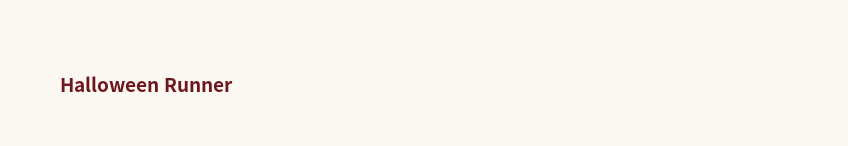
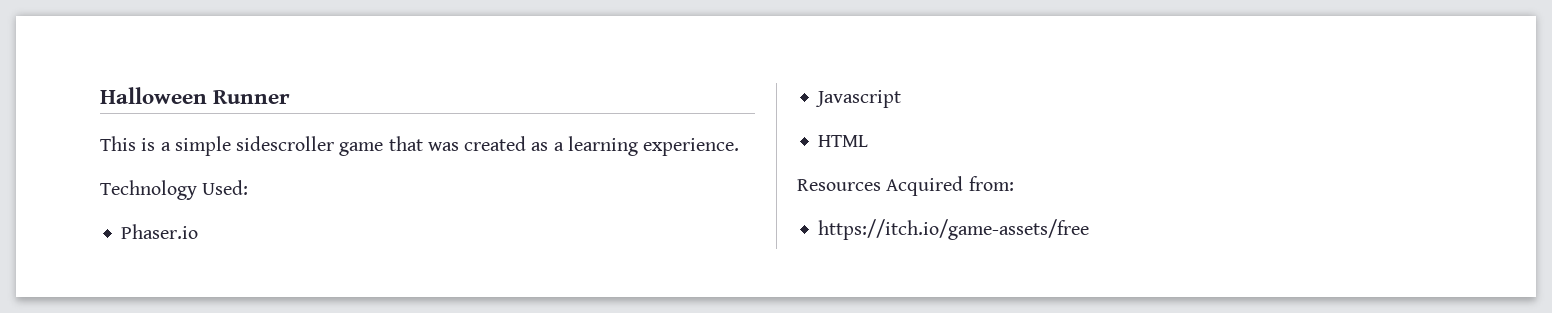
+ This is a simple sidescroller game that was created as a learning experience.
+ Technology Used:
+ Phaser.io
+ Javascript
+ HTML
+ Resources Acquired from:
+ https://itch.io/game-assets/free

